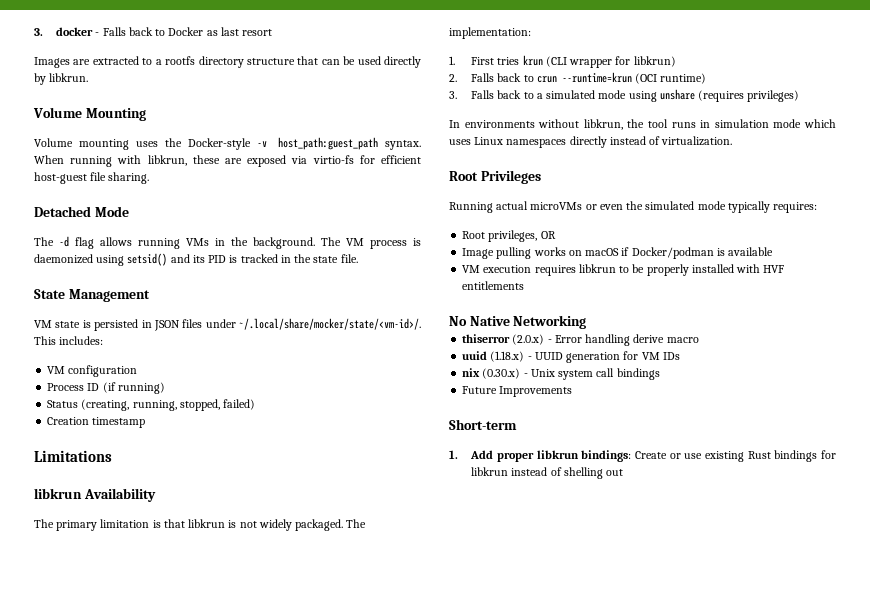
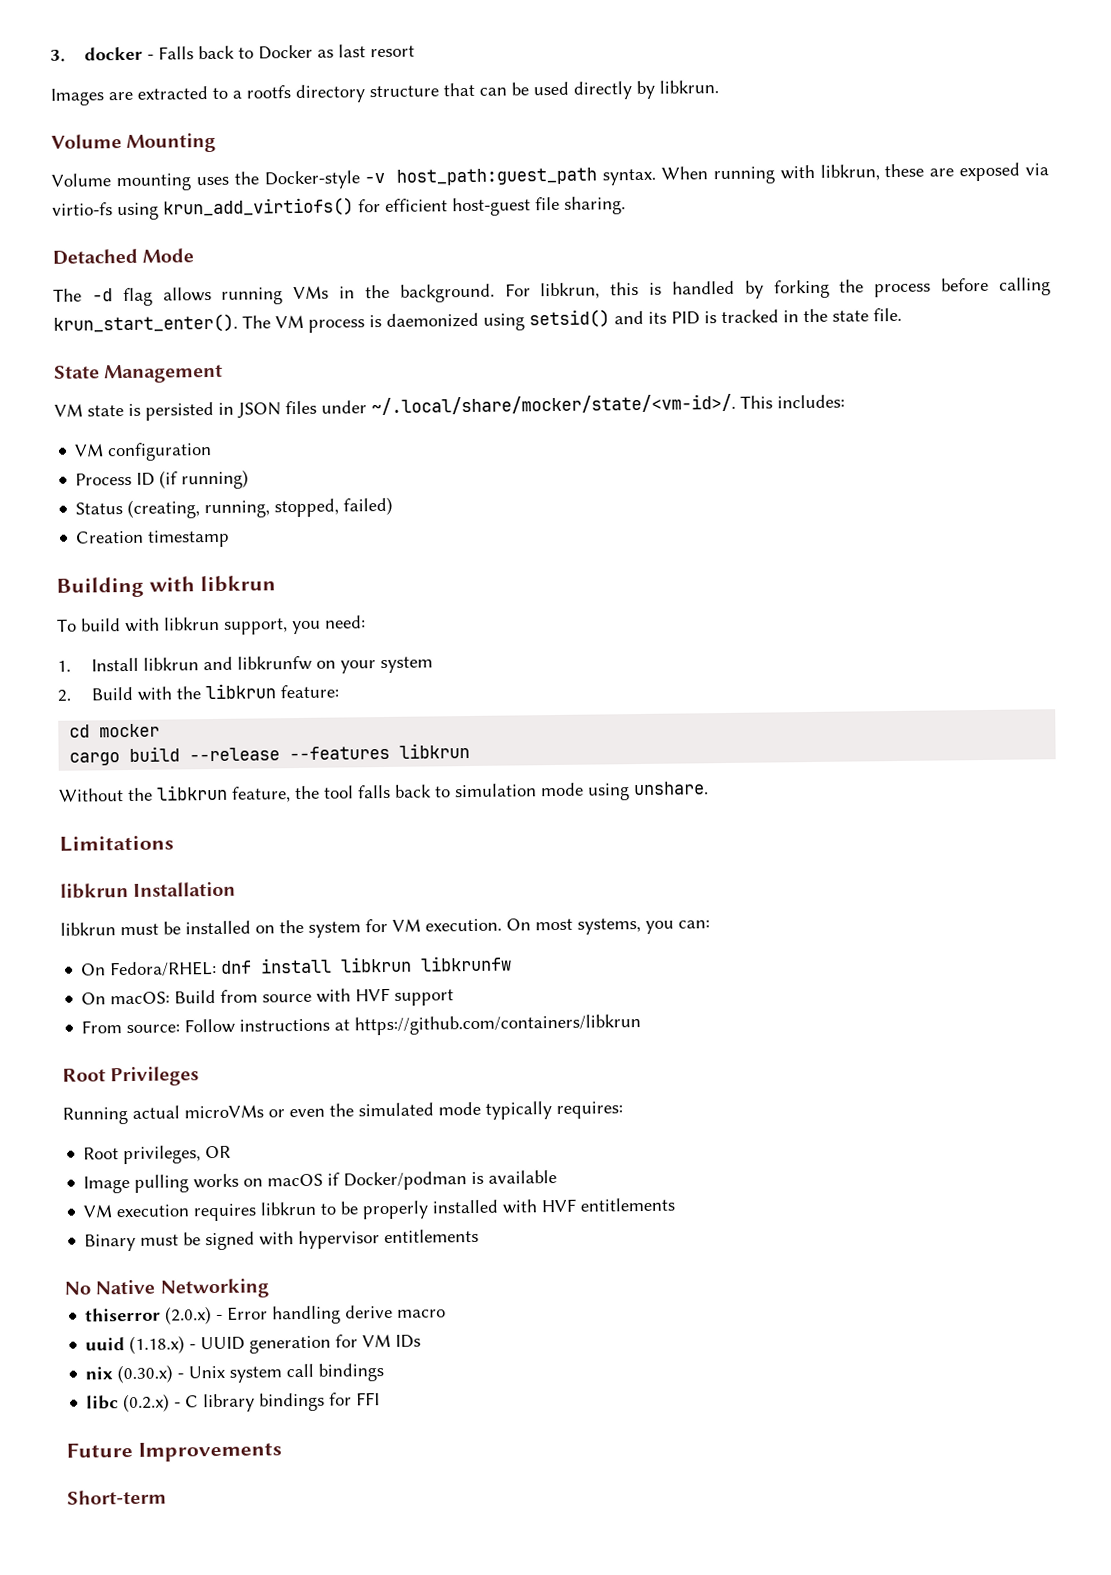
- When running with libkrun, these are exposed via virtio-fs for efficient host-guest file sharing.
+ When running with libkrun, these are exposed via virtio-fs using krun_add_virtiofs() for efficient host-guest file sharing.
+ For libkrun, this is handled by forking the process before calling krun_start_enter().
+ Building with libkrun
+ To build with libkrun support, you need:
+ 1. Install libkrun and libkrunfw on your system
+ 2. Build with the libkrun feature:
+ cd mocker
+ cargo build --release --features libkrun
+ Without the libkrun feature, the tool falls back to simulation mode using unshare.
  Limitations
- libkrun Availability
- The primary limitation is that libkrun is not widely packaged. The implementation:
- 1. First tries krun (CLI wrapper for libkrun)
- 2. Falls back to crun --runtime=krun (OCI runtime)
- 3. Falls back to a simulated mode using unshare (requires privileges)
- In environments without libkrun, the tool runs in simulation mode which uses Linux namespaces directly instead of virtualization.
+ libkrun Installation
+ libkrun must be installed on the system for VM execution. On most systems, you can:
+ On Fedora/RHEL: dnf install libkrun libkrunfw
+ On macOS: Build from source with HVF support
+ From source: Follow instructions at https://github.com/containers/libkrun
+ Binary must be signed with hypervisor entitlements
+ libc (0.2.x) - C library bindings for FFI
  Future Improvements
  Short-term
- 1. Add proper libkrun bindings: Create or use existing Rust bindings for libkrun instead of shelling out

